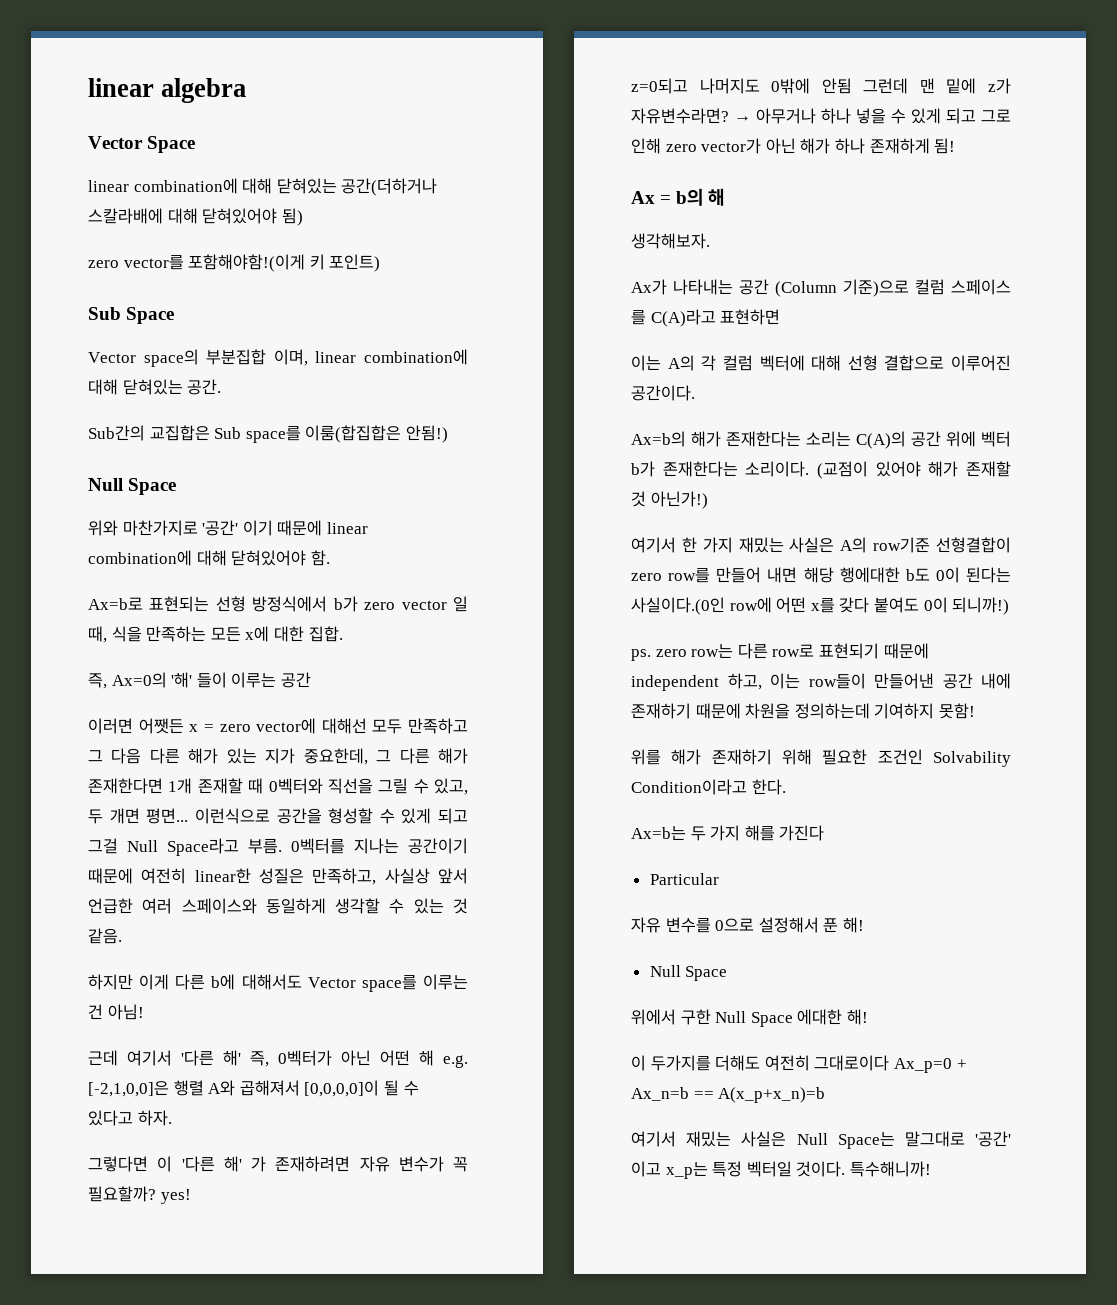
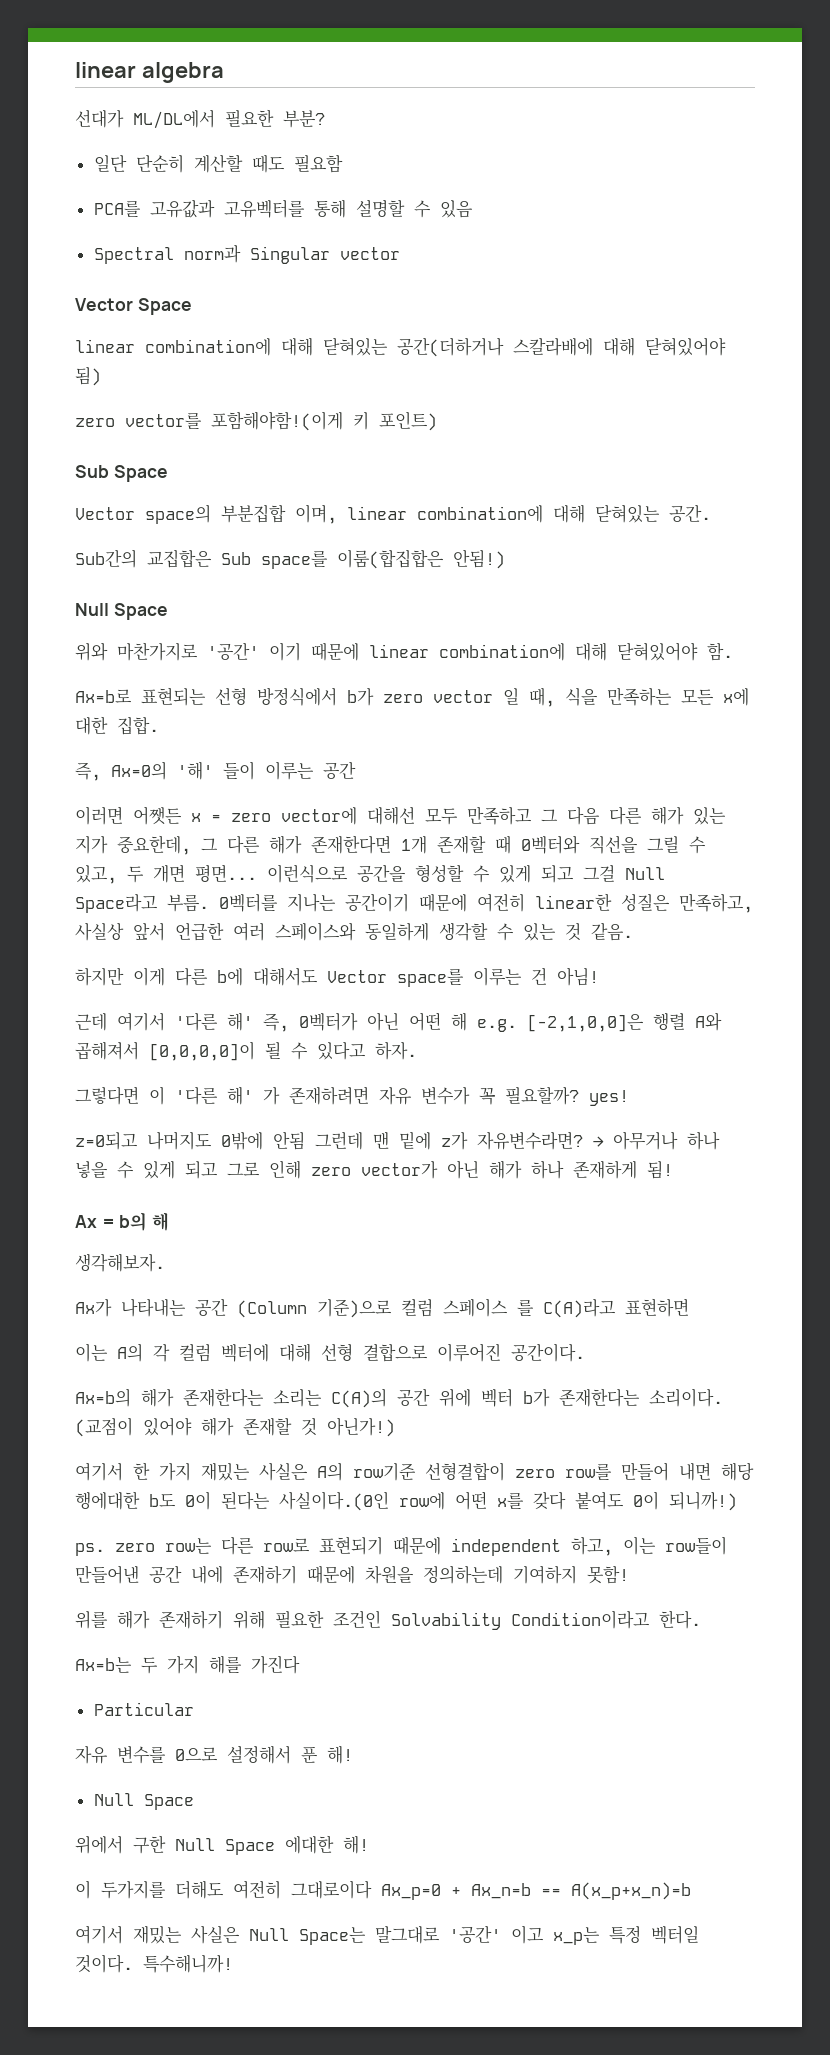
+ 선대가 ML/DL에서 필요한 부분?
+ 일단 단순히 계산할 때도 필요함
+ PCA를 고유값과 고유벡터를 통해 설명할 수 있음
+ Spectral norm과 Singular vector

